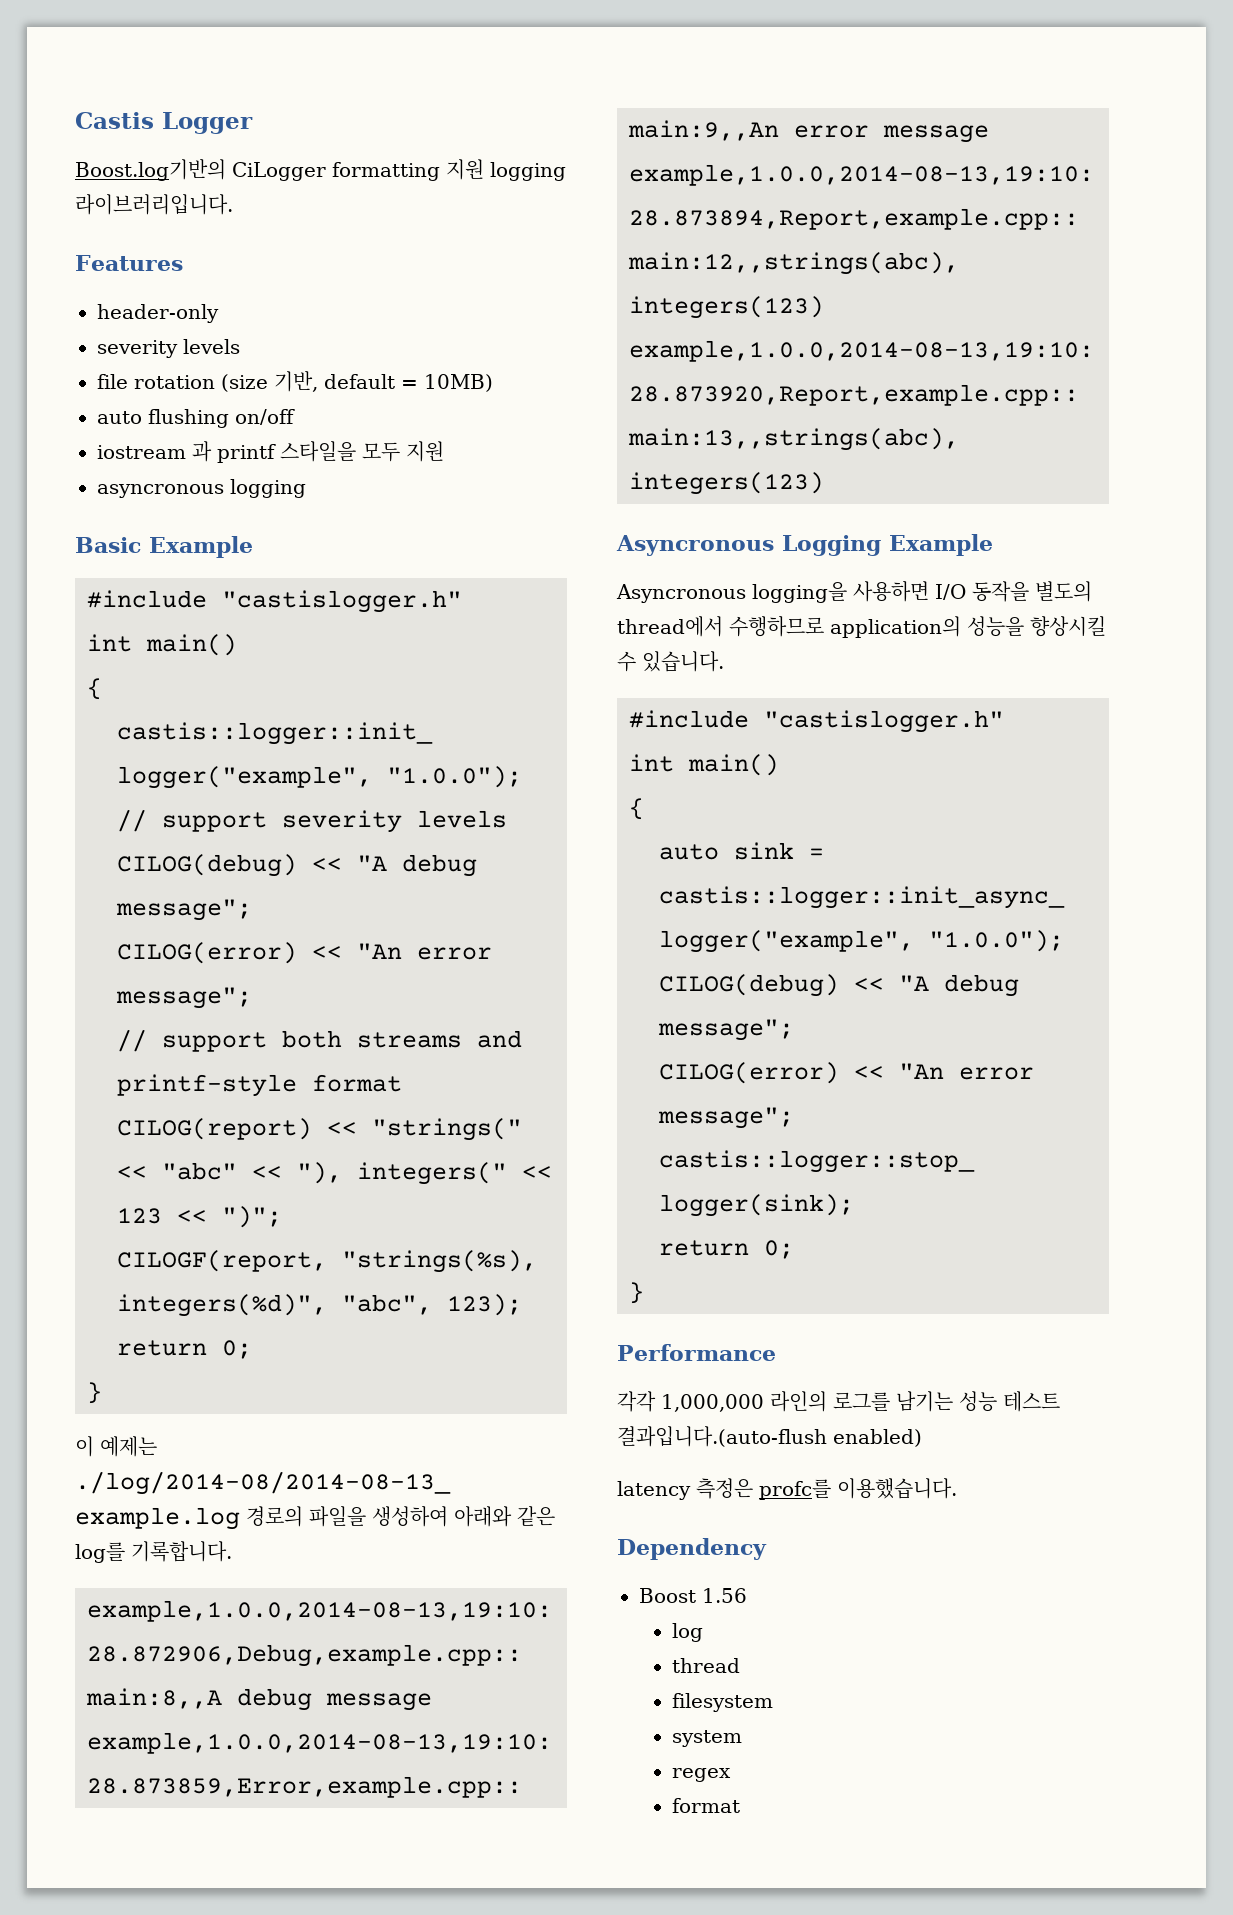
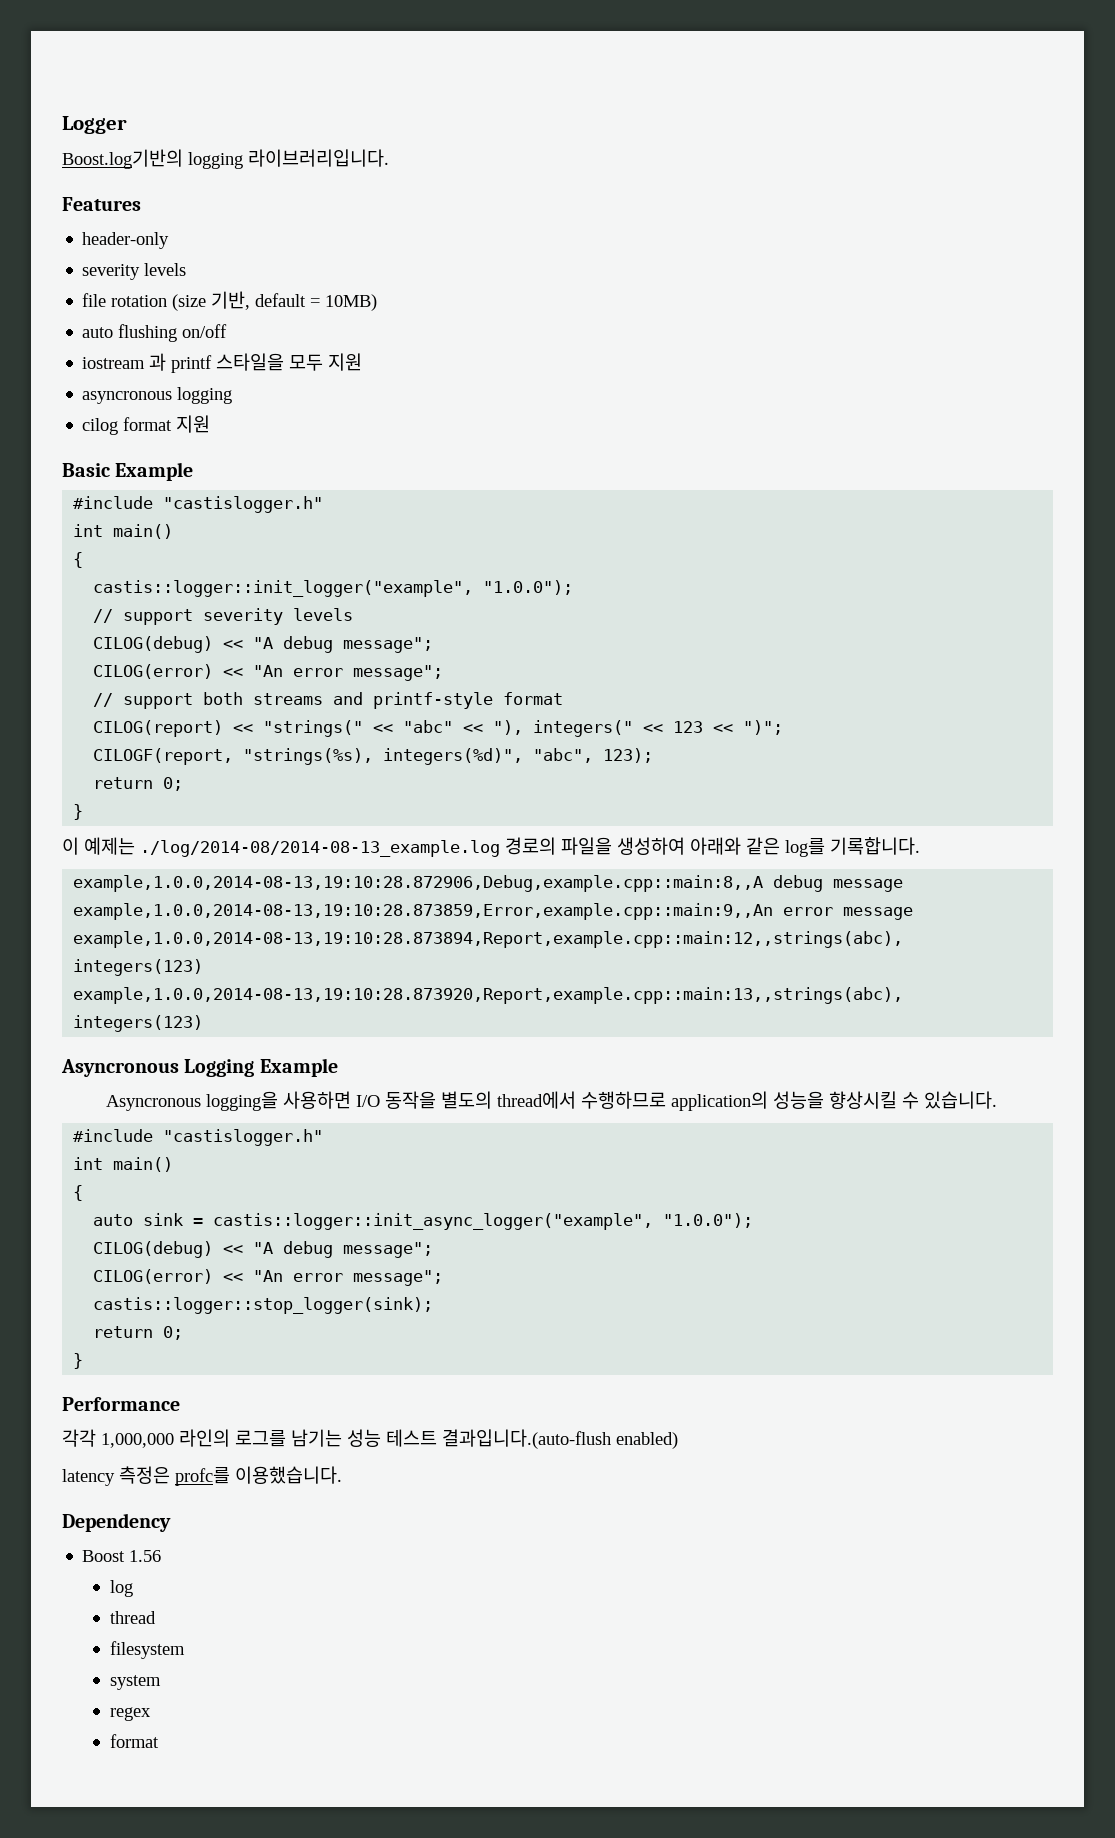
- Castis Logger
+ Logger
- Boost.log기반의 CiLogger formatting 지원 logging 라이브러리입니다.
+ Boost.log기반의 logging 라이브러리입니다.
+ cilog format 지원

